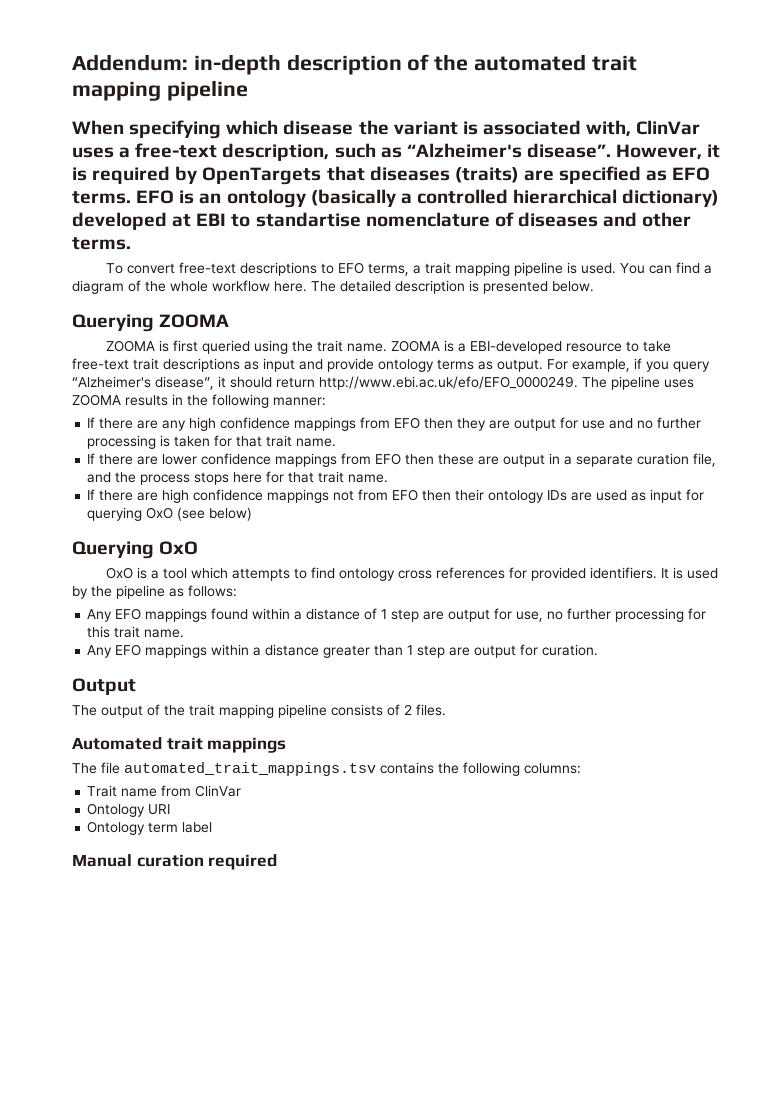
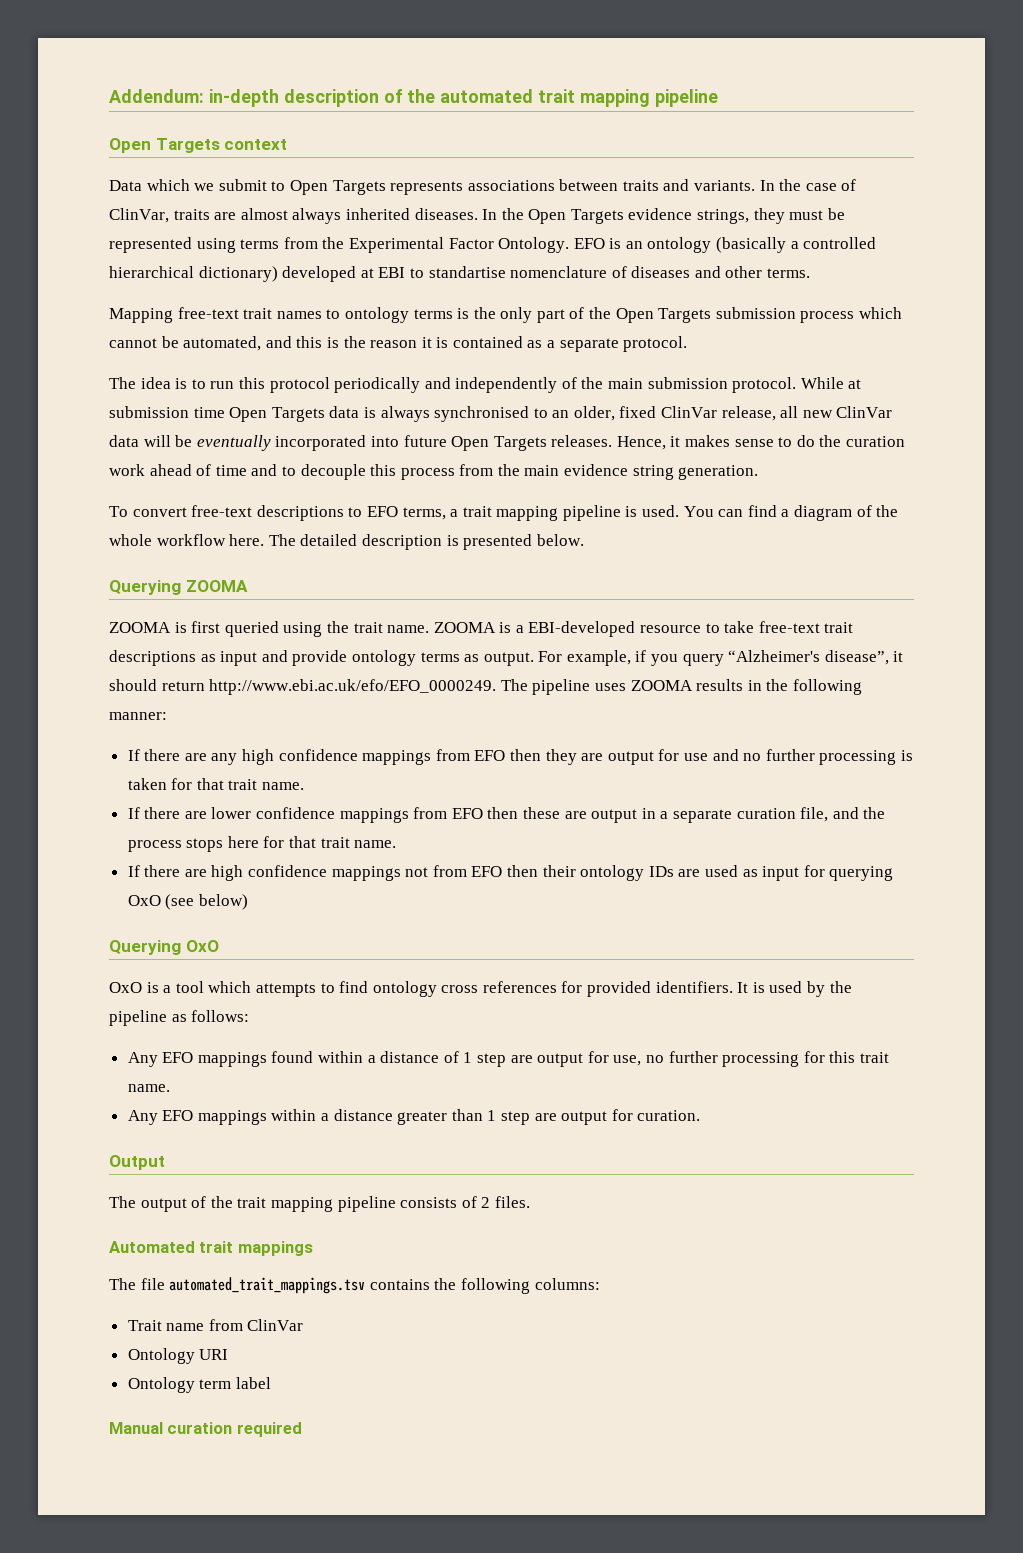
- When specifying which disease the variant is associated with, ClinVar uses a free-text description, such as “Alzheimer's disease”. However, it is required by OpenTargets that diseases (traits) are specified as EFO terms.
+ Open Targets context
+ Data which we submit to Open Targets represents associations between traits and variants. In the case of ClinVar, traits are almost always inherited diseases. In the Open Targets evidence strings, they must be represented using terms from the Experimental Factor Ontology.
+ Mapping free-text trait names to ontology terms is the only part of the Open Targets submission process which cannot be automated, and this is the reason it is contained as a separate protocol.
+ The idea is to run this protocol periodically and independently of the main submission protocol. While at submission time Open Targets data is always synchronised to an older, fixed ClinVar release, all new ClinVar data will be eventually incorporated into future Open Targets releases. Hence, it makes sense to do the curation work ahead of time and to decouple this process from the main evidence string generation.

